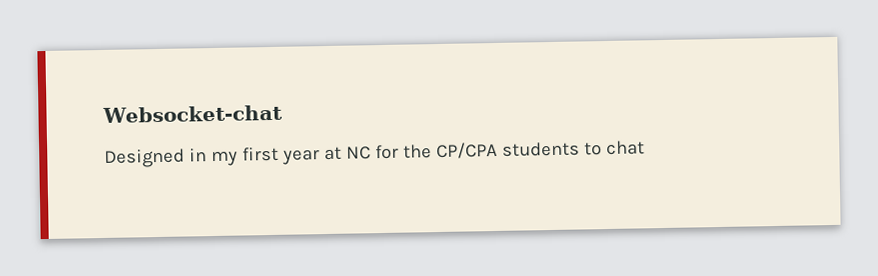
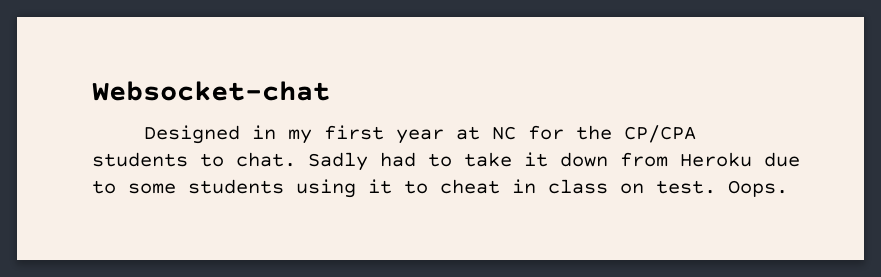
- Designed in my first year at NC for the CP/CPA students to chat
+ Designed in my first year at NC for the CP/CPA students to chat. Sadly had to take it down from Heroku due to some students using it to cheat in class on test. Oops.

